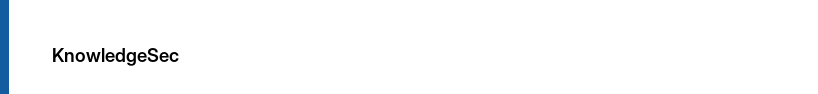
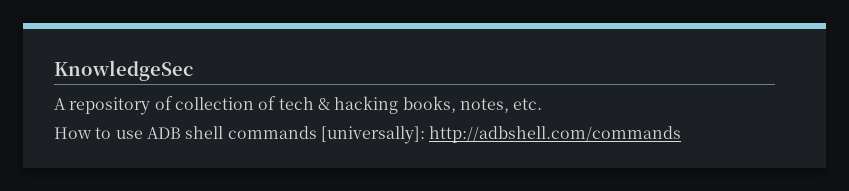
+ A repository of collection of tech & hacking books, notes, etc.
+ How to use ADB shell commands [universally]: http://adbshell.com/commands

